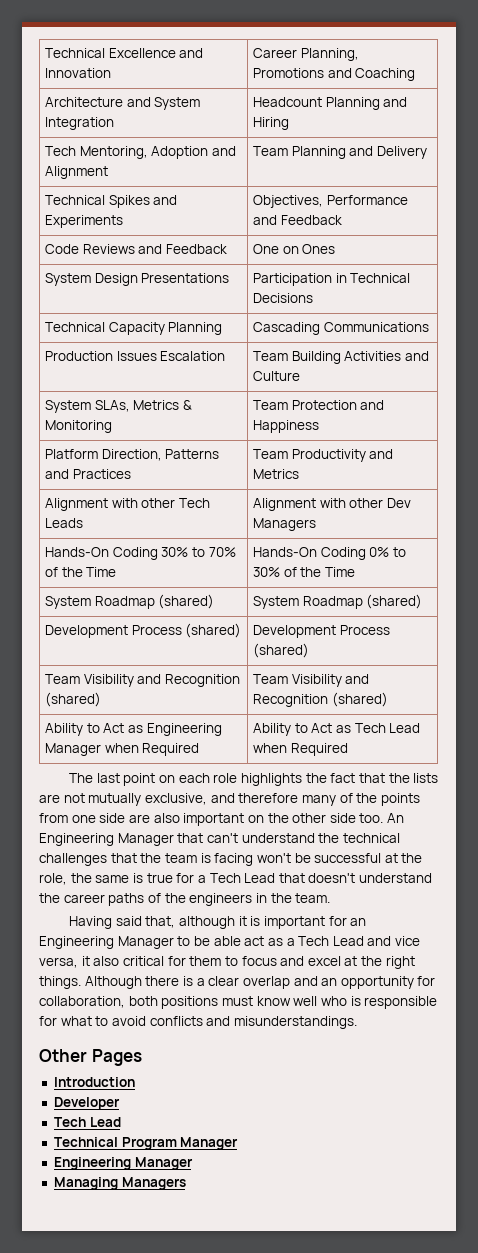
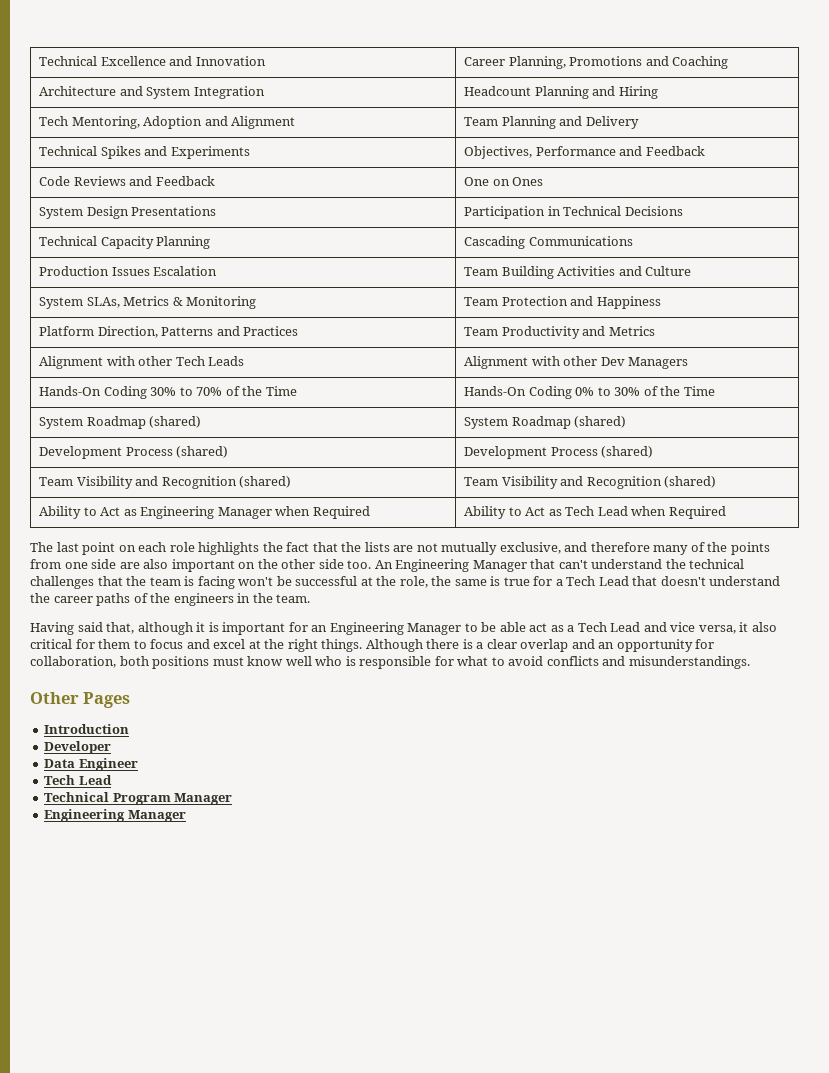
+ Data Engineer
- Managing Managers

